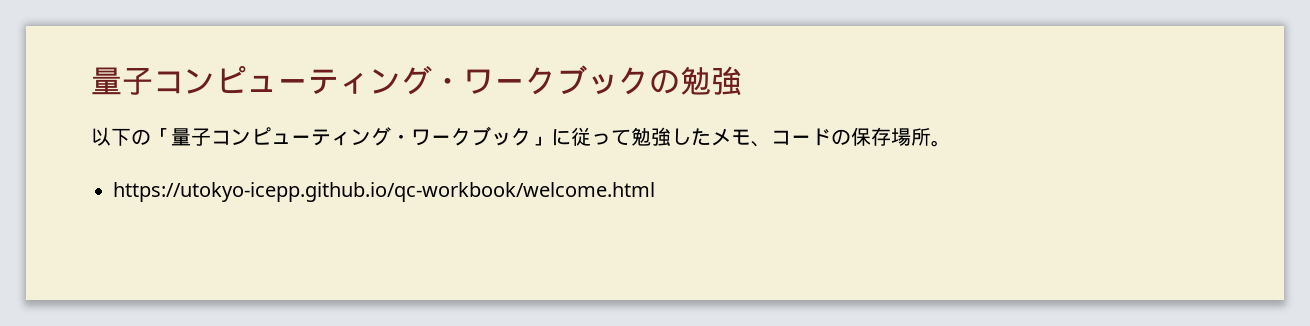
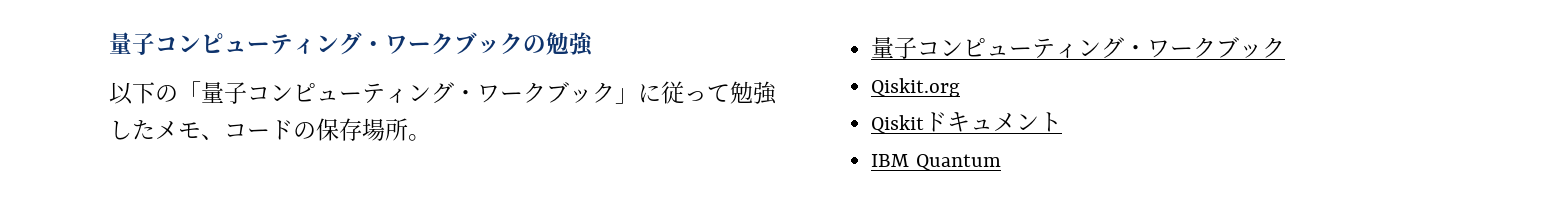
  以下の「量子コンピューティング・ワークブック」に従って勉強したメモ、コードの保存場所。
- https://utokyo-icepp.github.io/qc-workbook/welcome.html
+ 量子コンピューティング・ワークブック
+ Qiskit.org
+ Qiskitドキュメント
+ IBM Quantum

